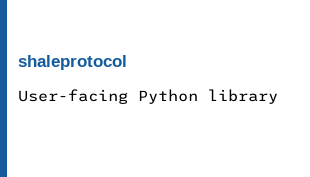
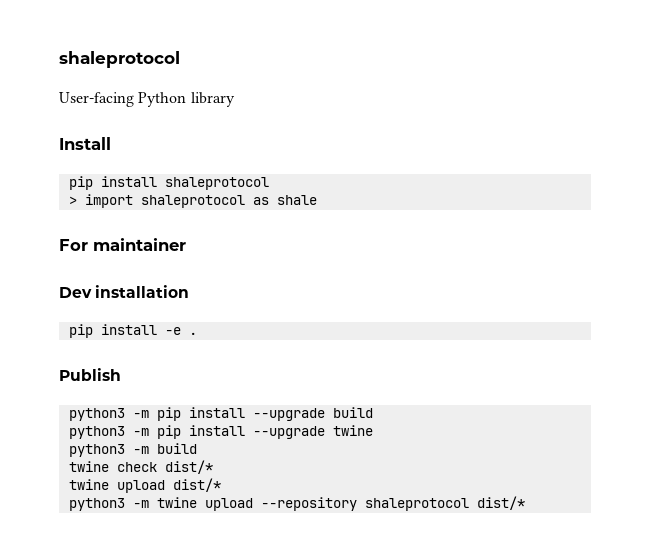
+ Install
+ pip install shaleprotocol
+ > import shaleprotocol as shale
+ For maintainer
+ Dev installation
+ pip install -e .
+ Publish
+ python3 -m pip install --upgrade build
+ python3 -m pip install --upgrade twine
+ python3 -m build
+ twine check dist/*
+ twine upload dist/*
+ python3 -m twine upload --repository shaleprotocol dist/*

